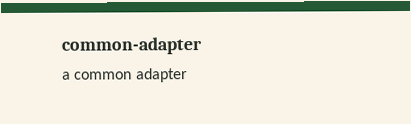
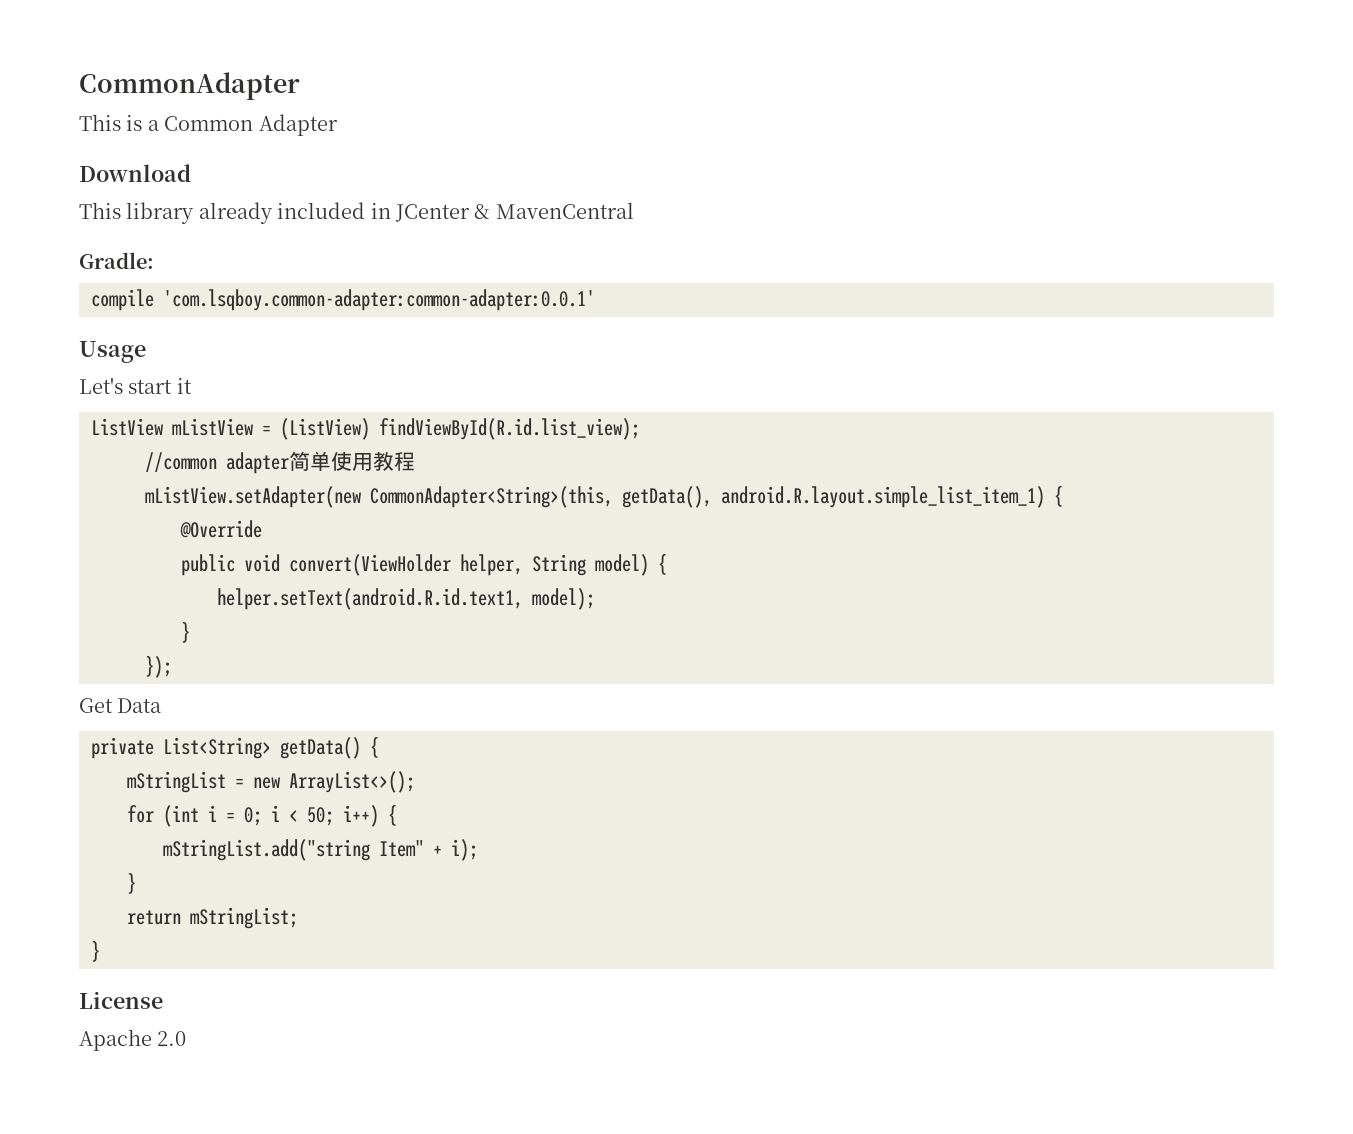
- common-adapter
- a common adapter
+ CommonAdapter
+ This is a Common Adapter
+ Download
+ This library already included in JCenter & MavenCentral
+ Gradle:
+ compile 'com.lsqboy.common-adapter:common-adapter:0.0.1'
+ Usage
+ Let's start it
+ ListView mListView = (ListView) findViewById(R.id.list_view);
+ //common adapter简单使用教程
+ mListView.setAdapter(new CommonAdapter<String>(this, getData(), android.R.layout.simple_list_item_1) {
+ @Override
+ public void convert(ViewHolder helper, String model) {
+ helper.setText(android.R.id.text1, model);
+ }
+ });
+ Get Data
+ private List<String> getData() {
+ mStringList = new ArrayList<>();
+ for (int i = 0; i < 50; i++) {
+ mStringList.add("string Item" + i);
+ }
+ return mStringList;
+ }
+ License
+ Apache 2.0

